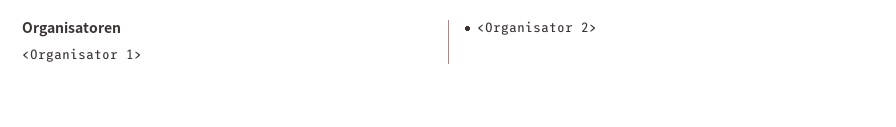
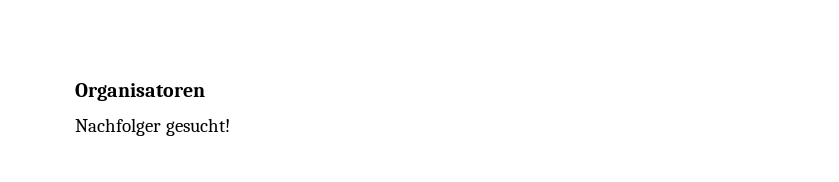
- <Organisator 1>
- <Organisator 2>
+ Nachfolger gesucht!

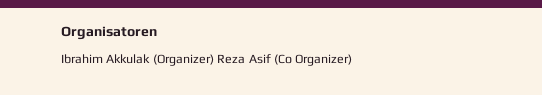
- Nachfolger gesucht!
+ Ibrahim Akkulak (Organizer) Reza Asif (Co Organizer)

